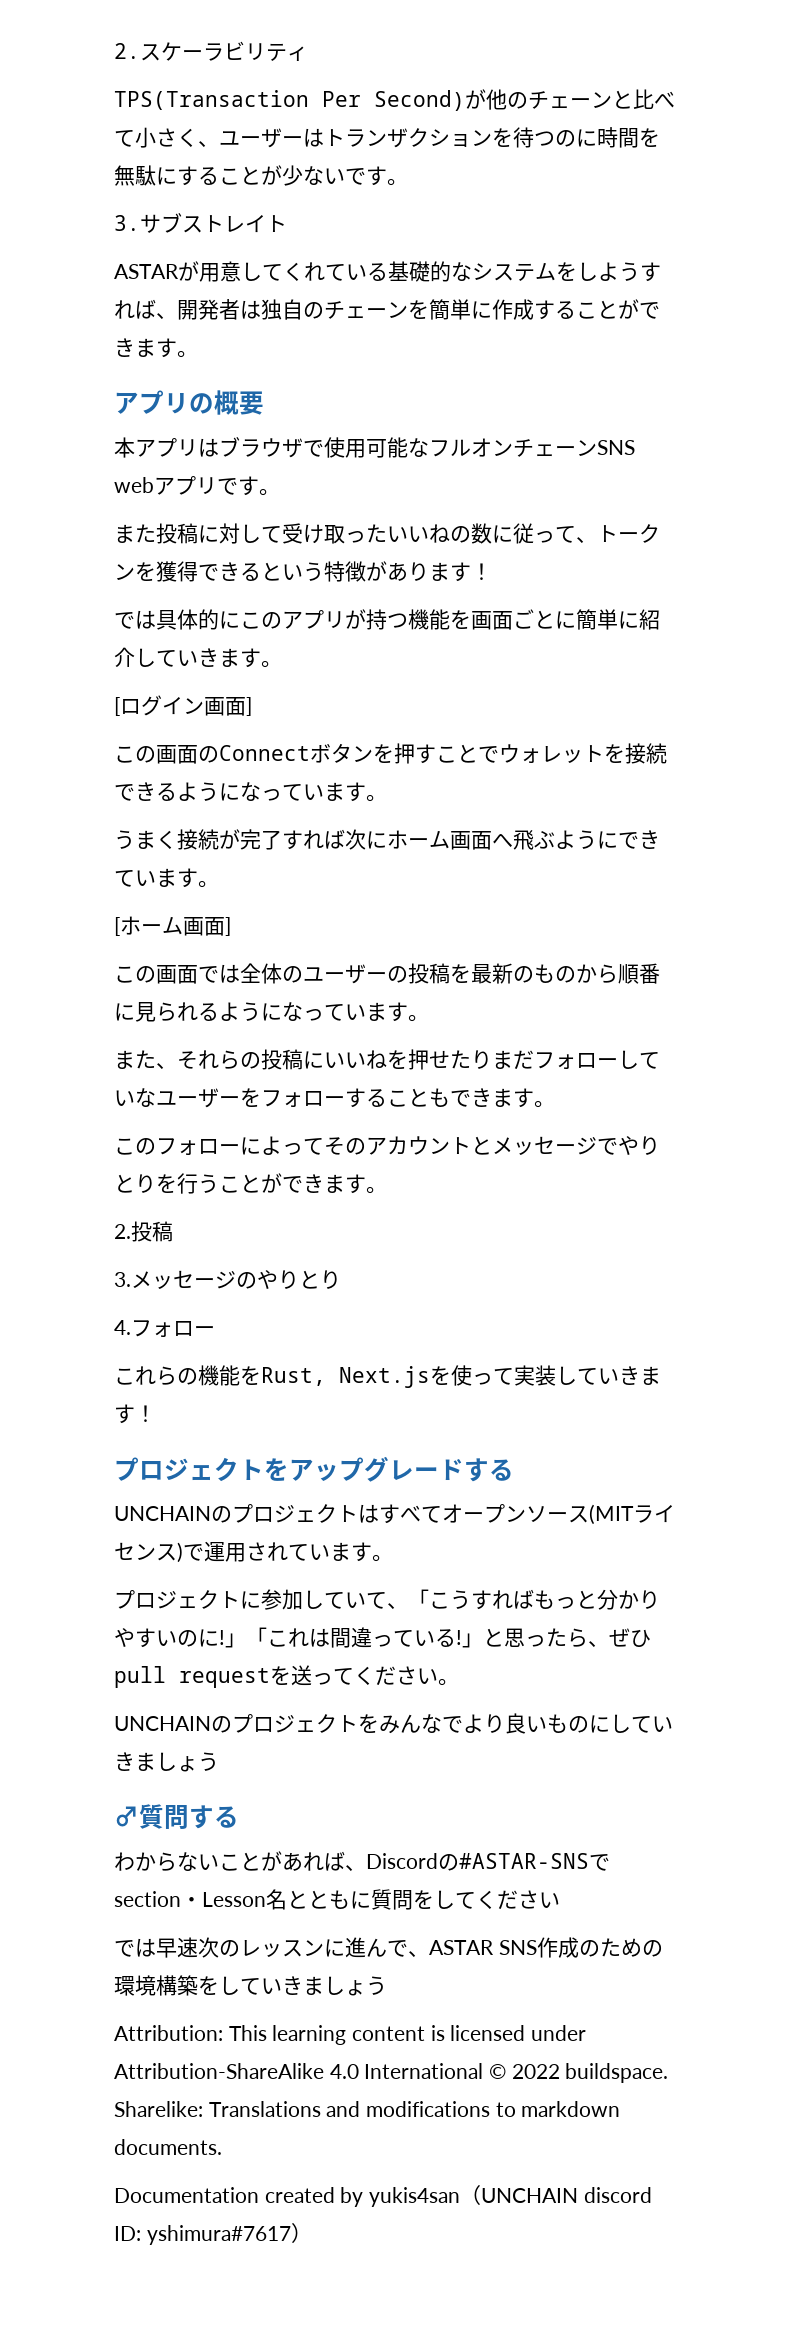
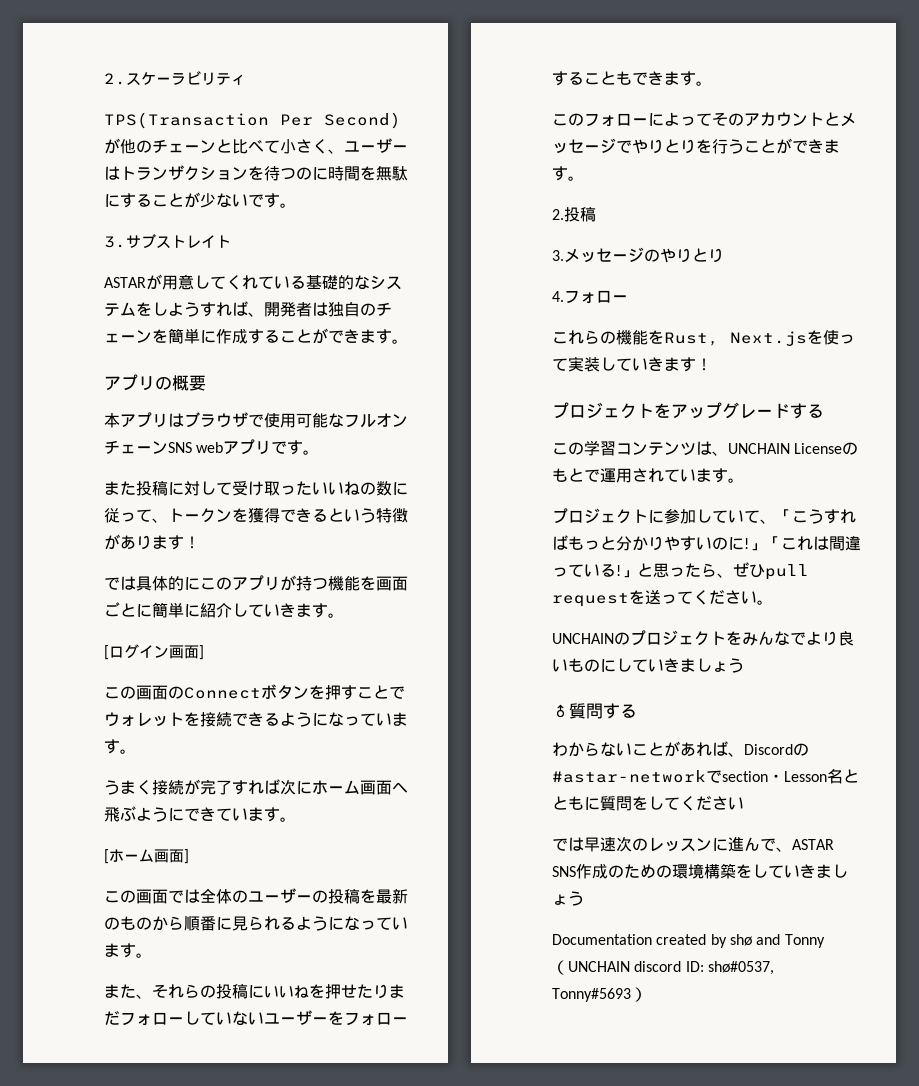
- また、それらの投稿にいいねを押せたりまだフォローしていなユーザーをフォローすることもできます。
+ また、それらの投稿にいいねを押せたりまだフォローしていないユーザーをフォローすることもできます。
- UNCHAINのプロジェクトはすべてオープンソース(MITライセンス)で運用されています。
+ この学習コンテンツは、UNCHAIN Licenseのもとで運用されています。
- わからないことがあれば、Discordの#ASTAR-SNSでsection・Lesson名とともに質問をしてください
+ わからないことがあれば、Discordの#astar-networkでsection・Lesson名とともに質問をしてください
- Attribution: This learning content is licensed under Attribution-ShareAlike 4.0 International © 2022 buildspace. Sharelike: Translations and modifications to markdown documents.
- Documentation created by yukis4san（UNCHAIN discord ID: yshimura#7617）
+ Documentation created by shø and Tonny（UNCHAIN discord ID: shø#0537, Tonny#5693）

